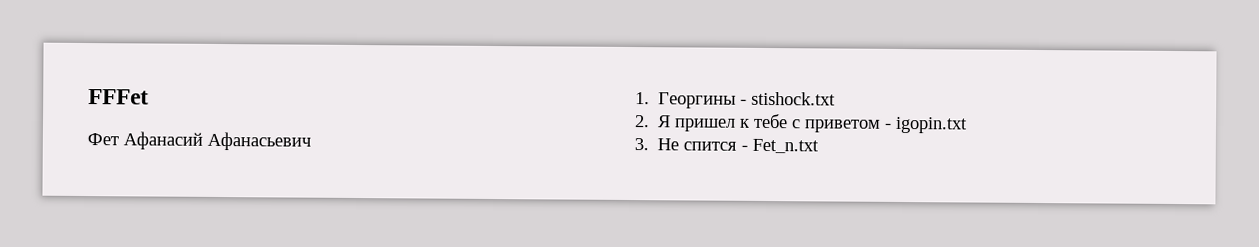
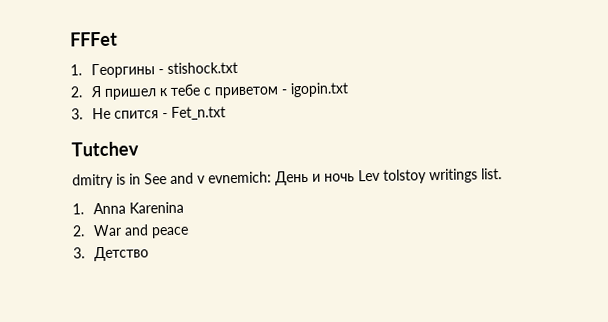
- Фет Афанасий Афанасьевич
+ Tutchev
+ dmitry is in See and v evnemich: День и ночь Lev tolstoy writings list.
+ 1. Anna Karenina
+ 2. War and peace
+ 3. Детство

